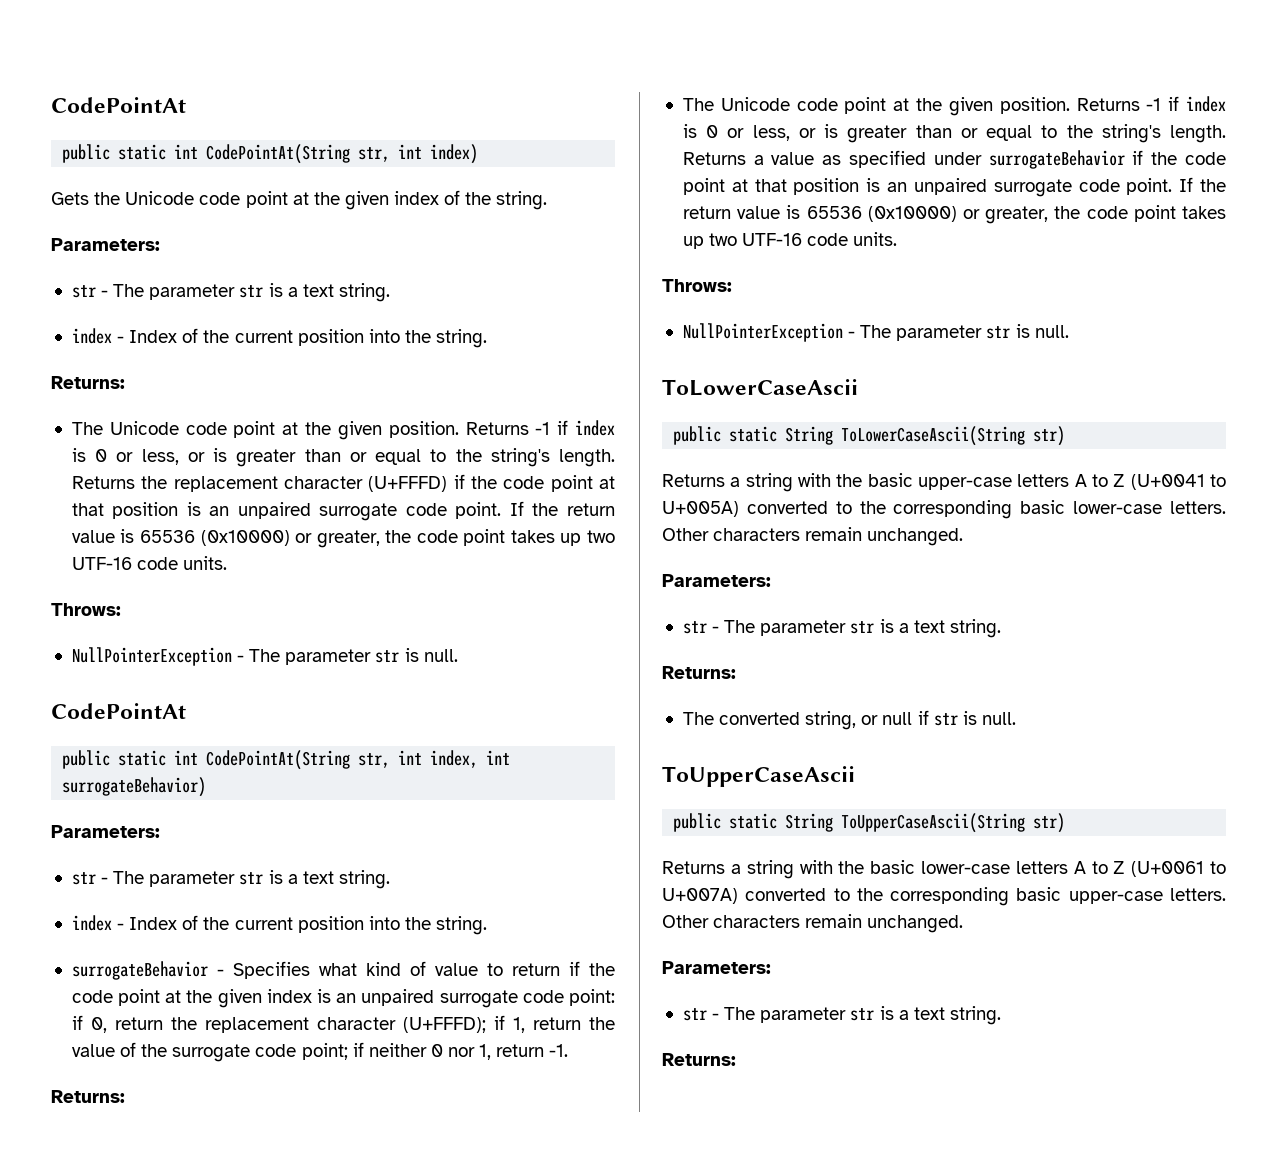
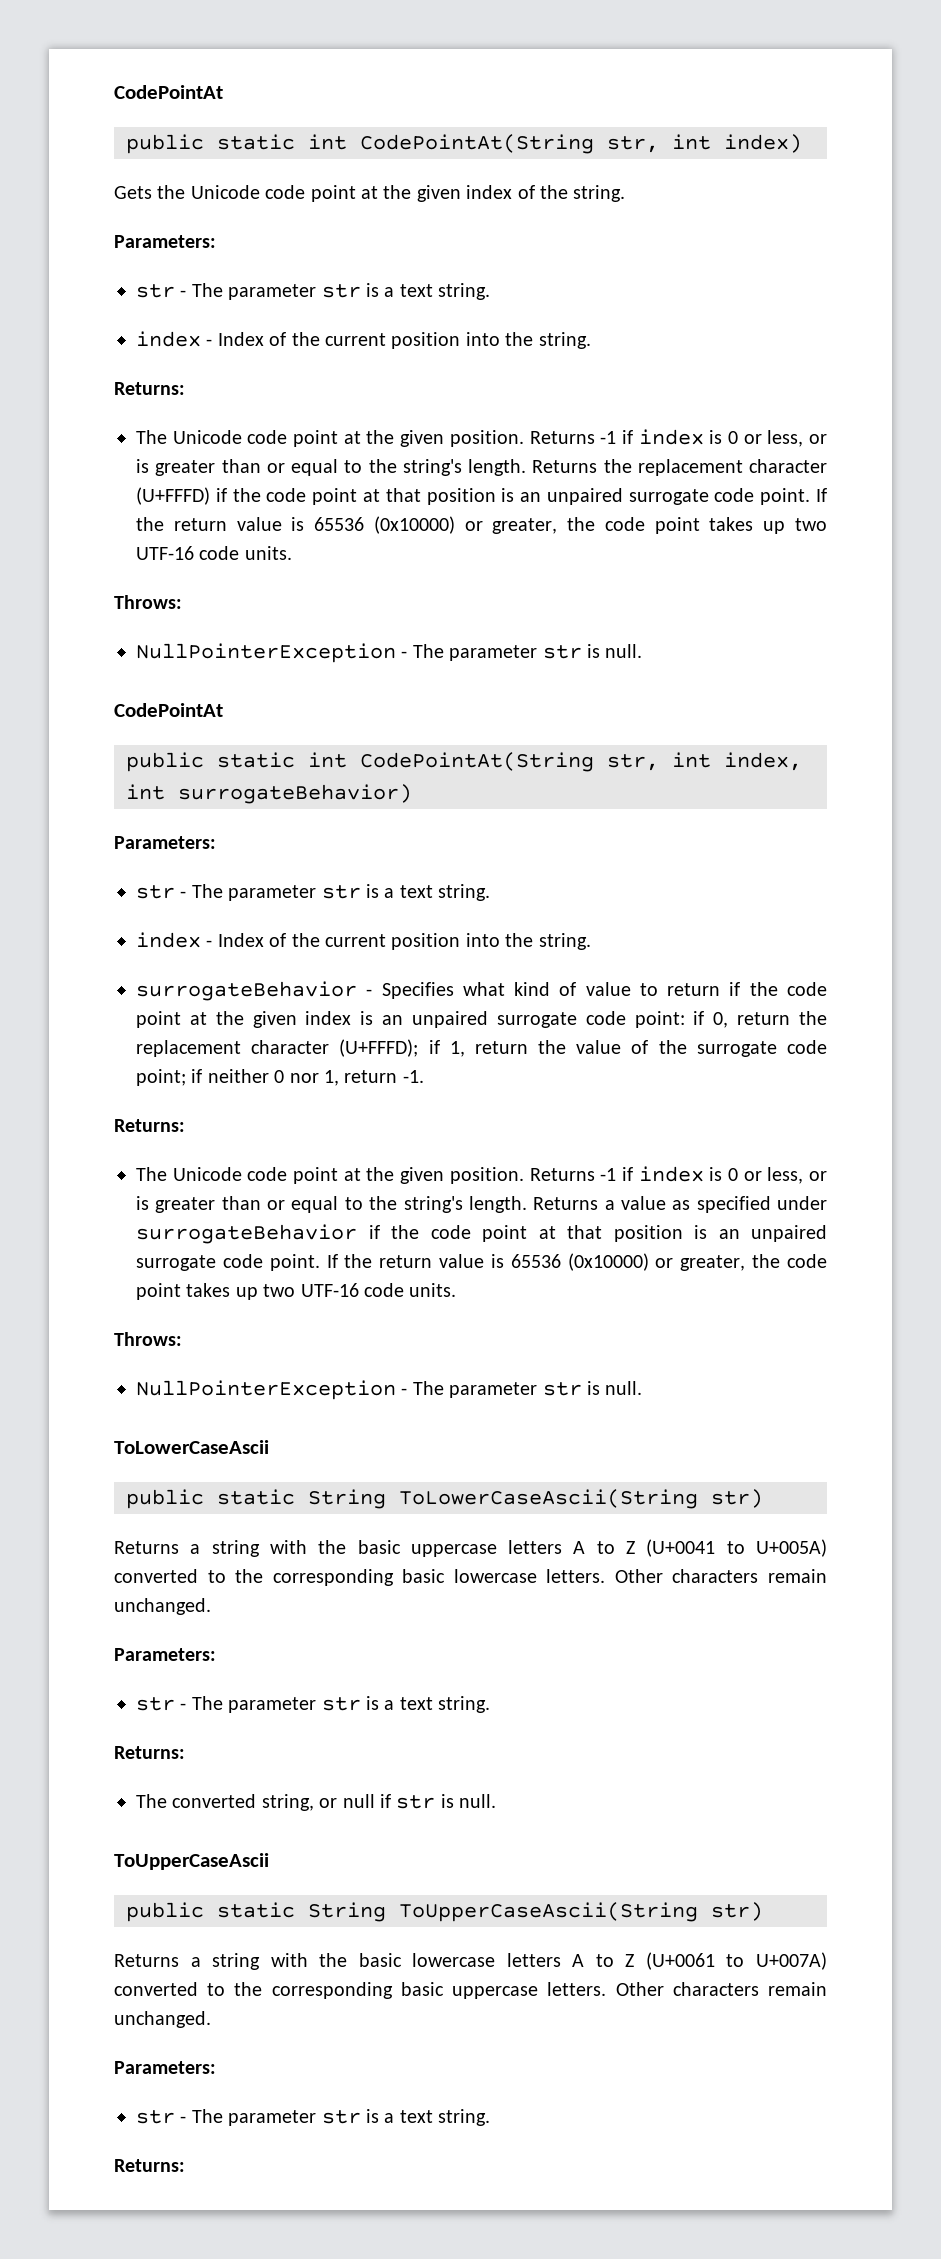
- Returns a string with the basic upper-case letters A to Z (U+0041 to U+005A) converted to the corresponding basic lower-case letters.
+ Returns a string with the basic uppercase letters A to Z (U+0041 to U+005A) converted to the corresponding basic lowercase letters.
- Returns a string with the basic lower-case letters A to Z (U+0061 to U+007A) converted to the corresponding basic upper-case letters.
+ Returns a string with the basic lowercase letters A to Z (U+0061 to U+007A) converted to the corresponding basic uppercase letters.

